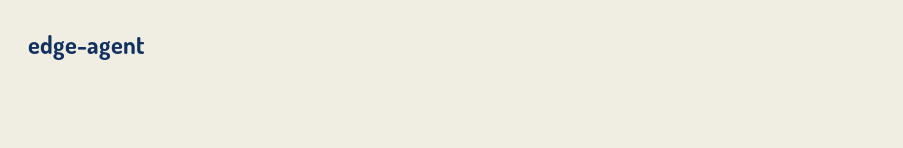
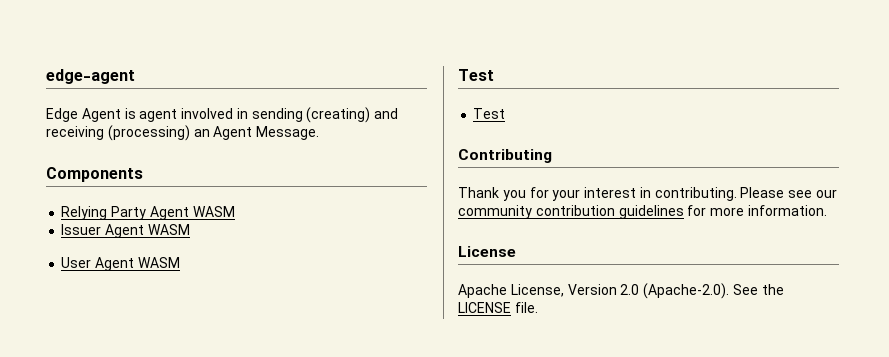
+ Edge Agent is agent involved in sending (creating) and receiving (processing) an Agent Message.
+ Components
+ Relying Party Agent WASM
+ Issuer Agent WASM
+ User Agent WASM
+ Test
+ Test
+ Contributing
+ Thank you for your interest in contributing. Please see our community contribution guidelines for more information.
+ License
+ Apache License, Version 2.0 (Apache-2.0). See the LICENSE file.

